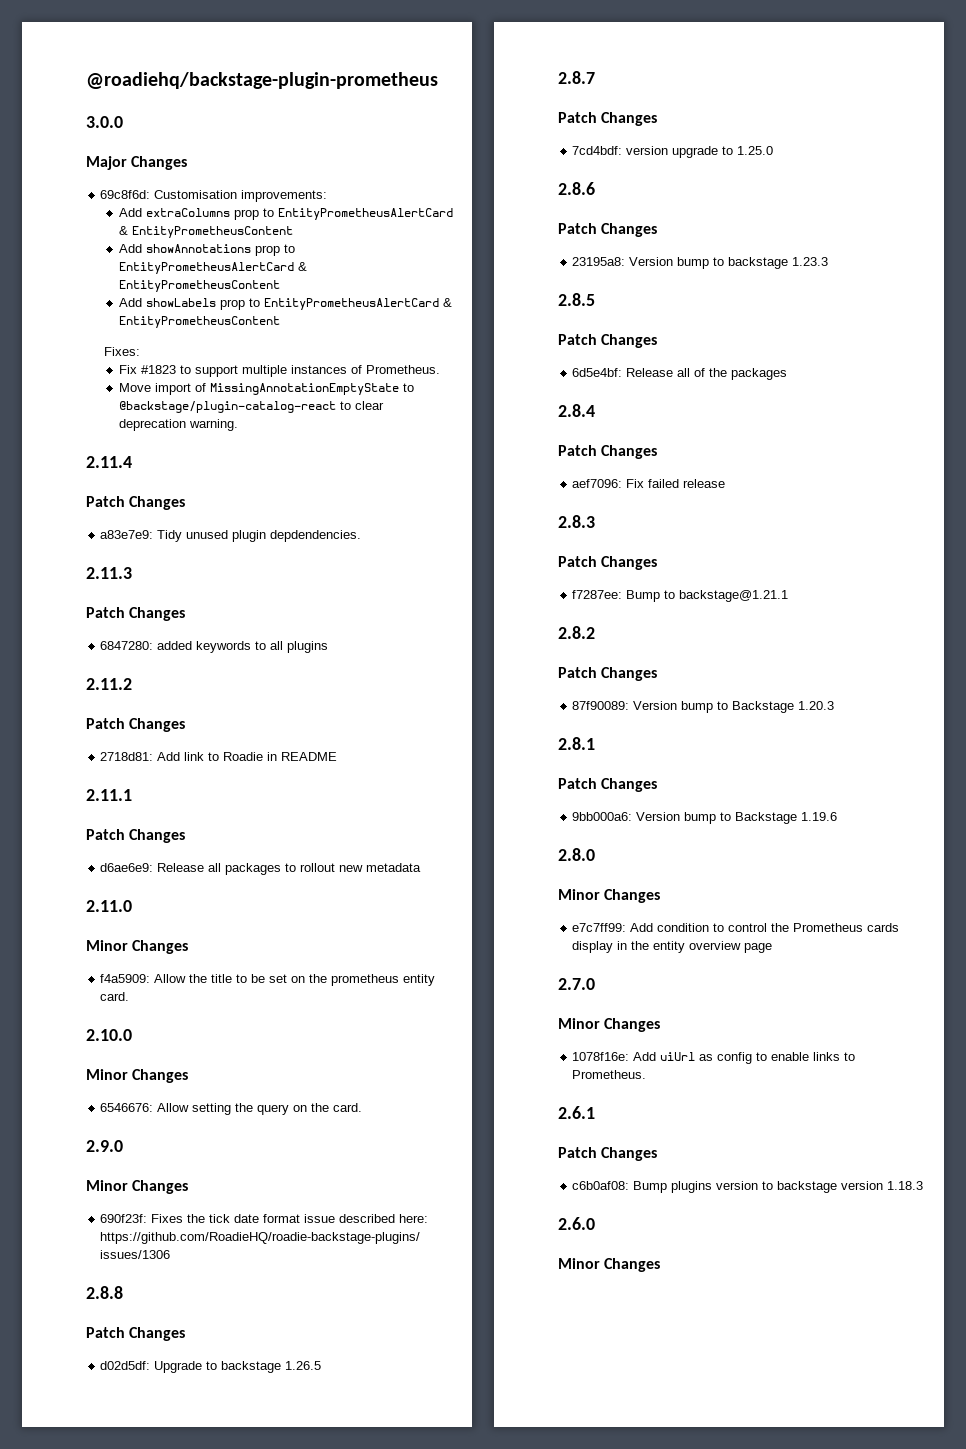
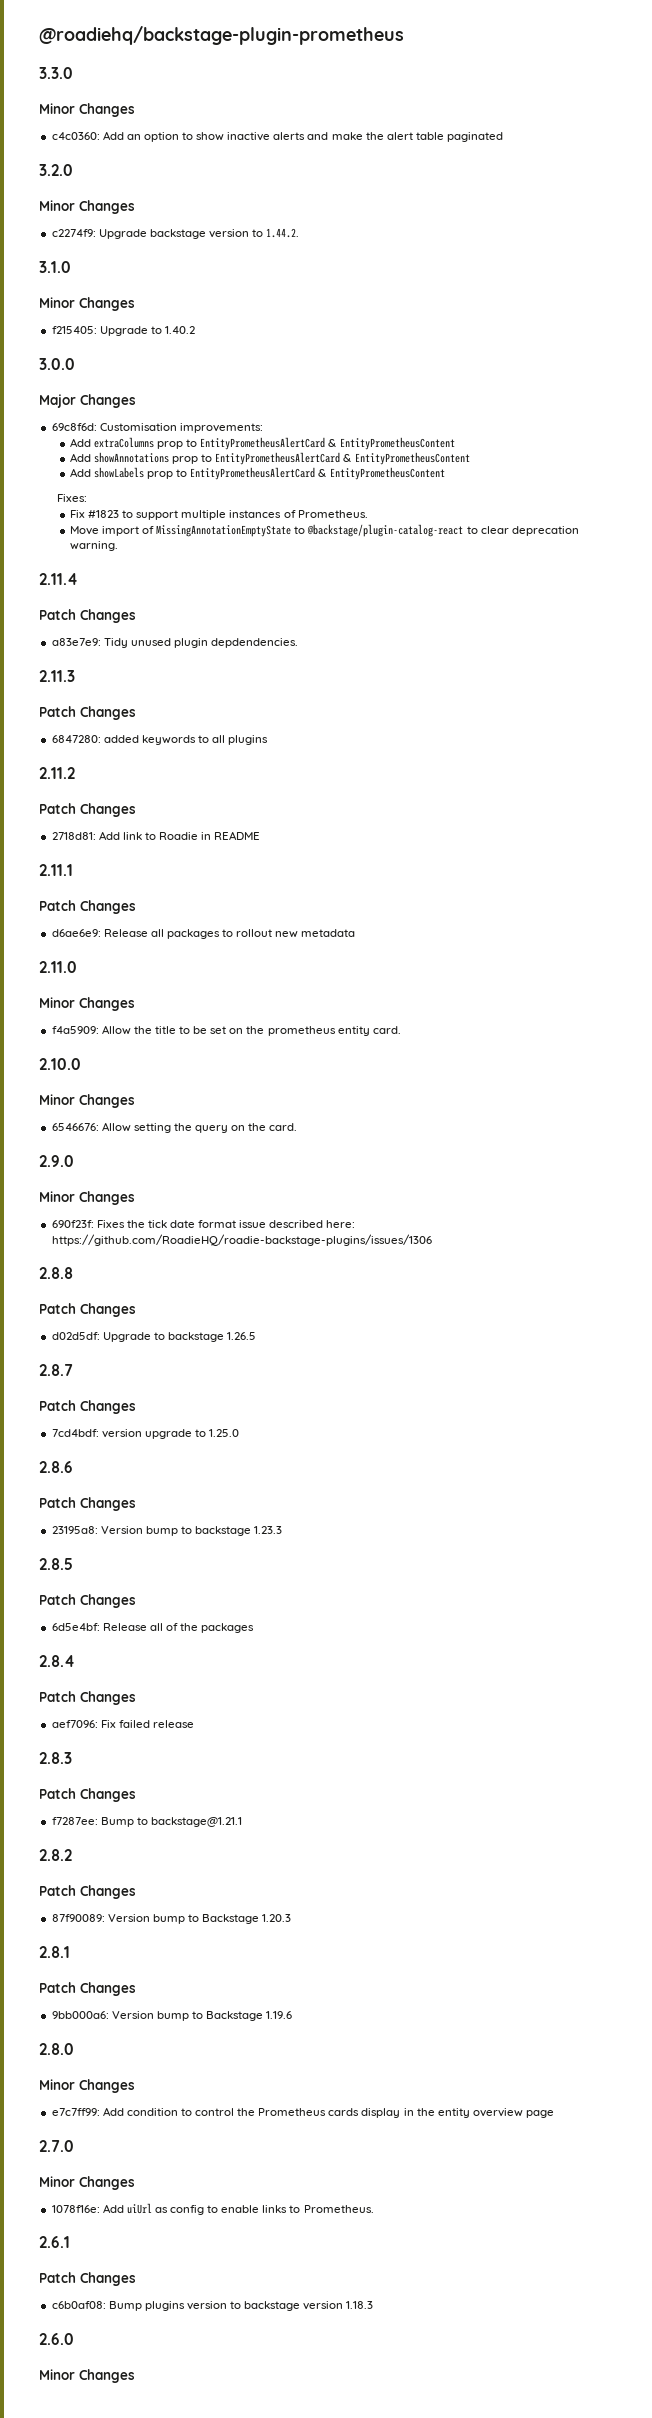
+ 3.3.0
+ Minor Changes
+ c4c0360: Add an option to show inactive alerts and make the alert table paginated
+ 3.2.0
+ Minor Changes
+ c2274f9: Upgrade backstage version to 1.44.2.
+ 3.1.0
+ Minor Changes
+ f215405: Upgrade to 1.40.2

